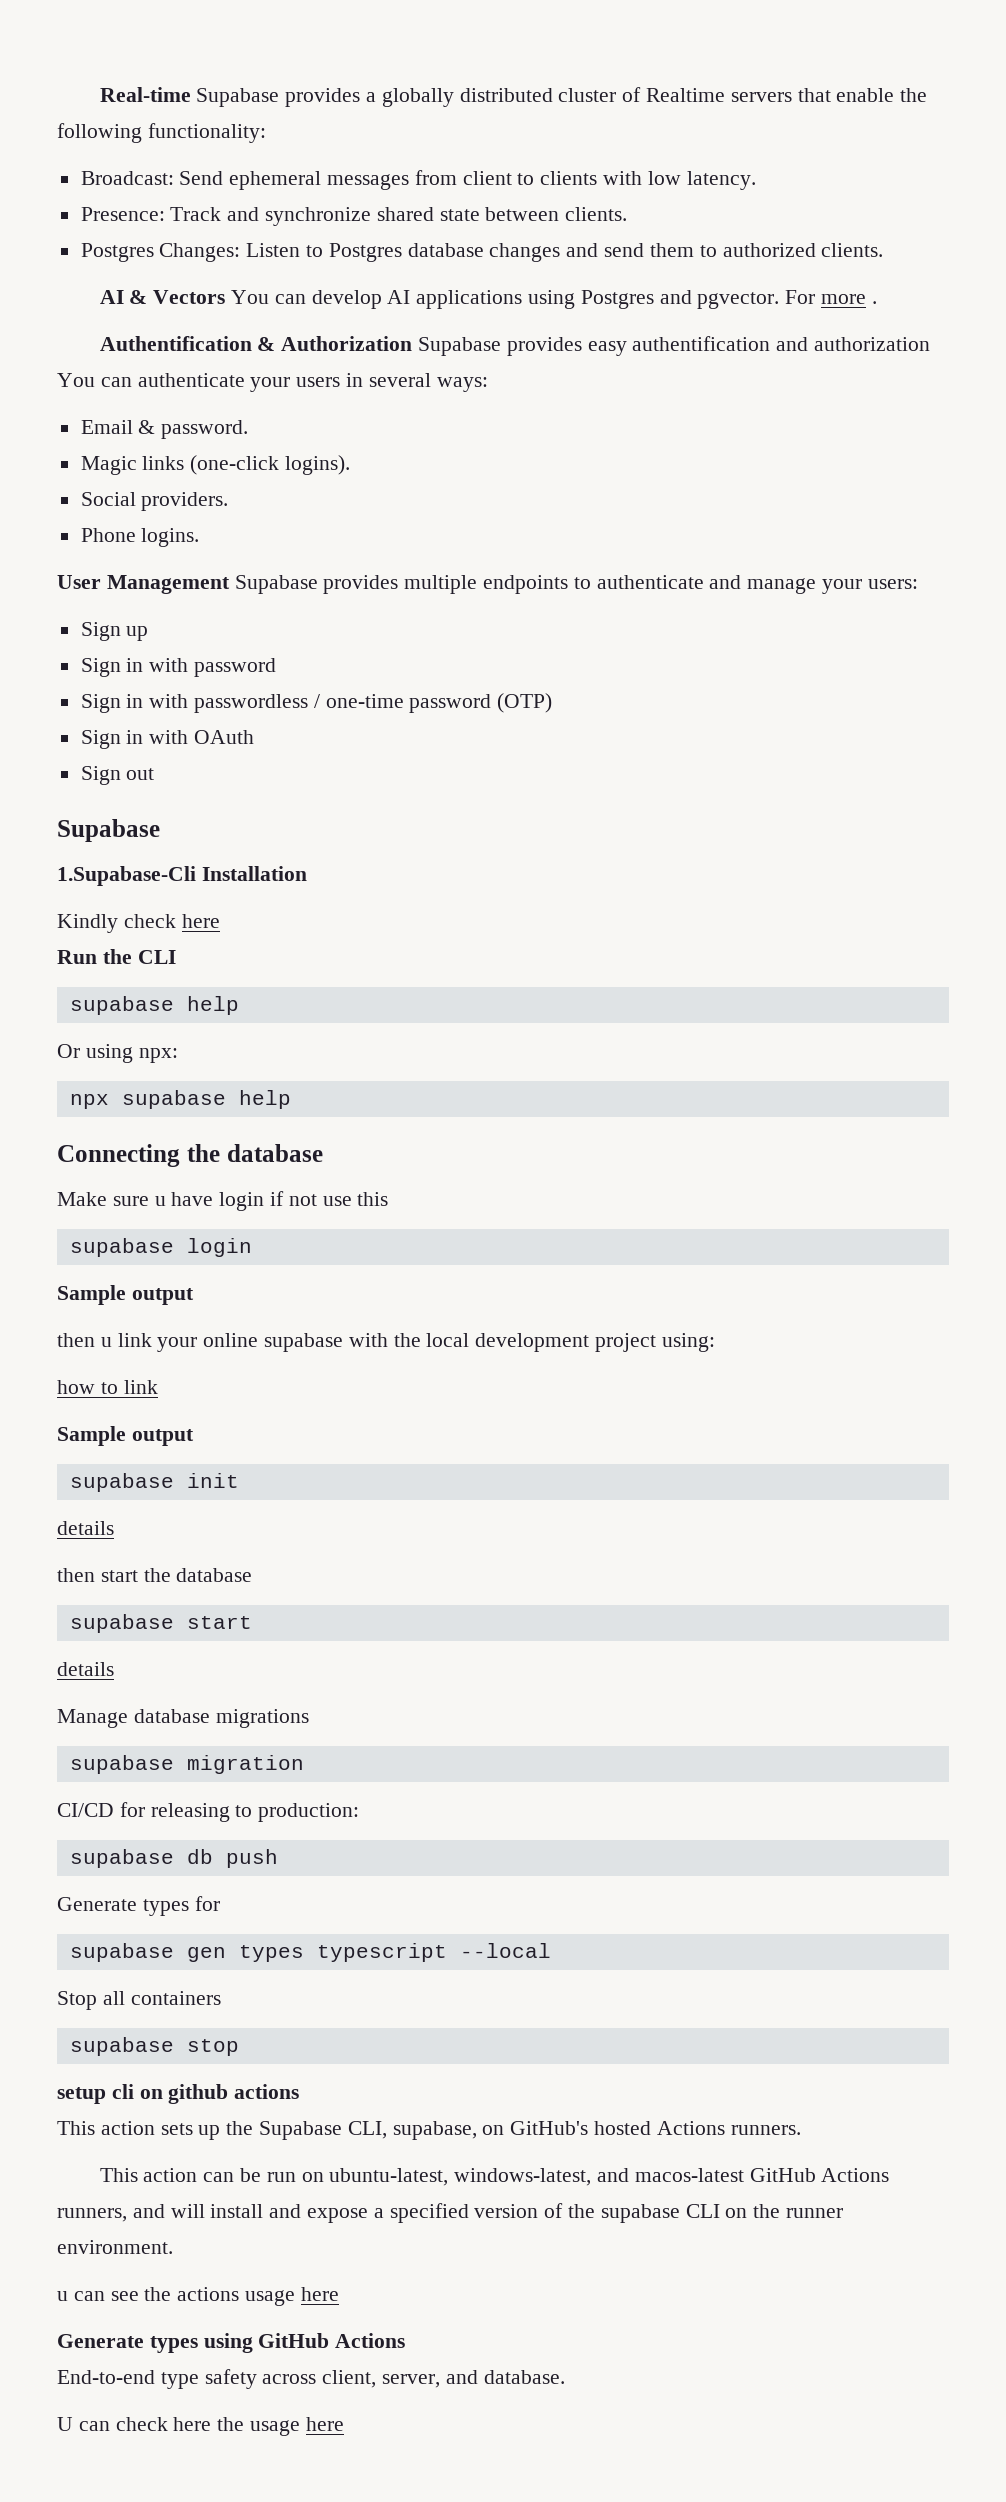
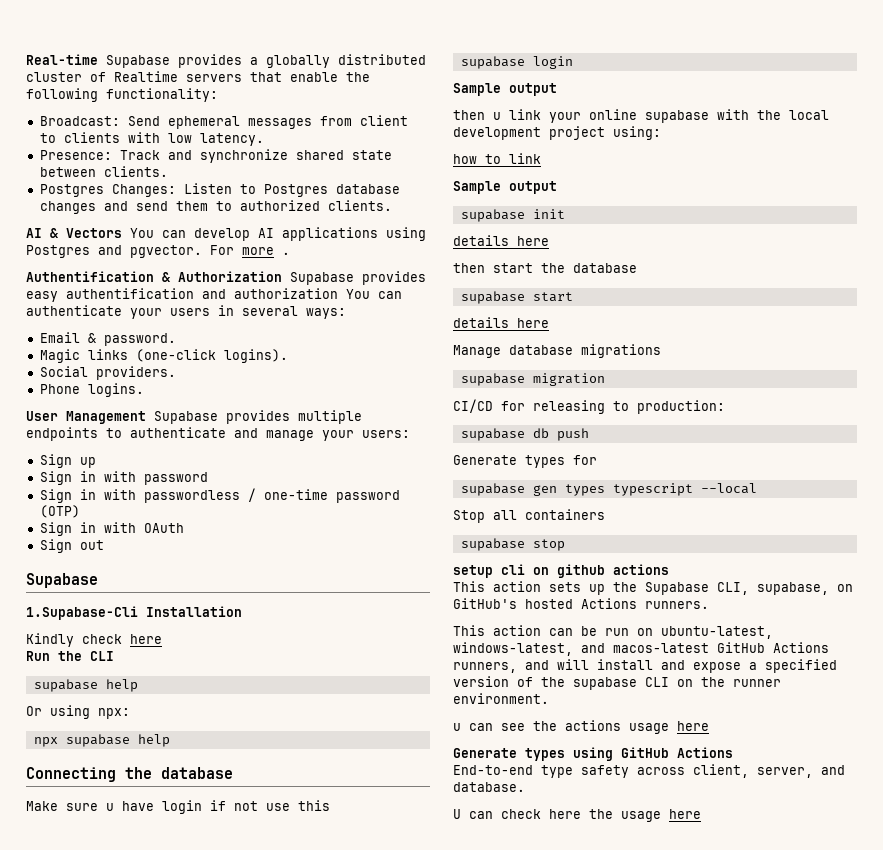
  supabase init
- details
+ details here
  supabase start
- details
+ details here

